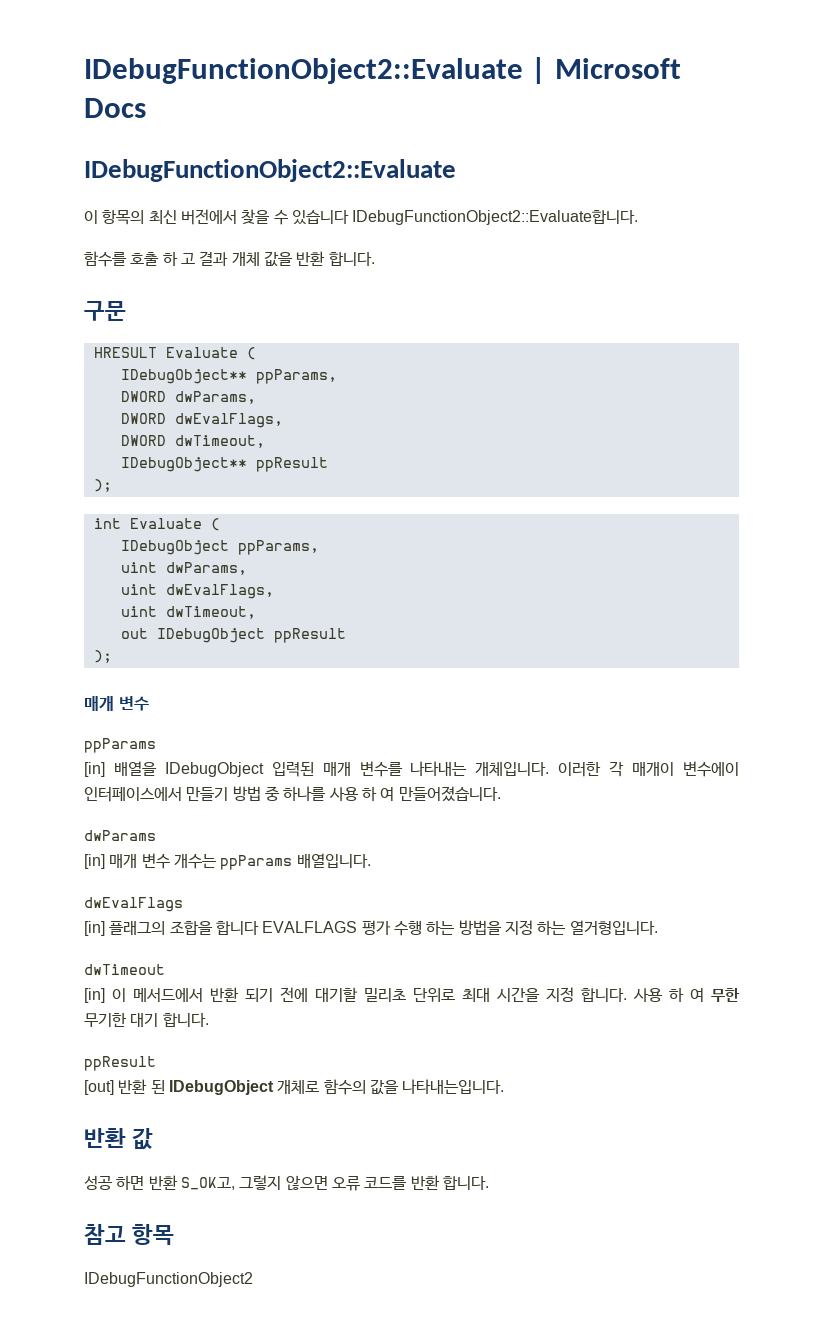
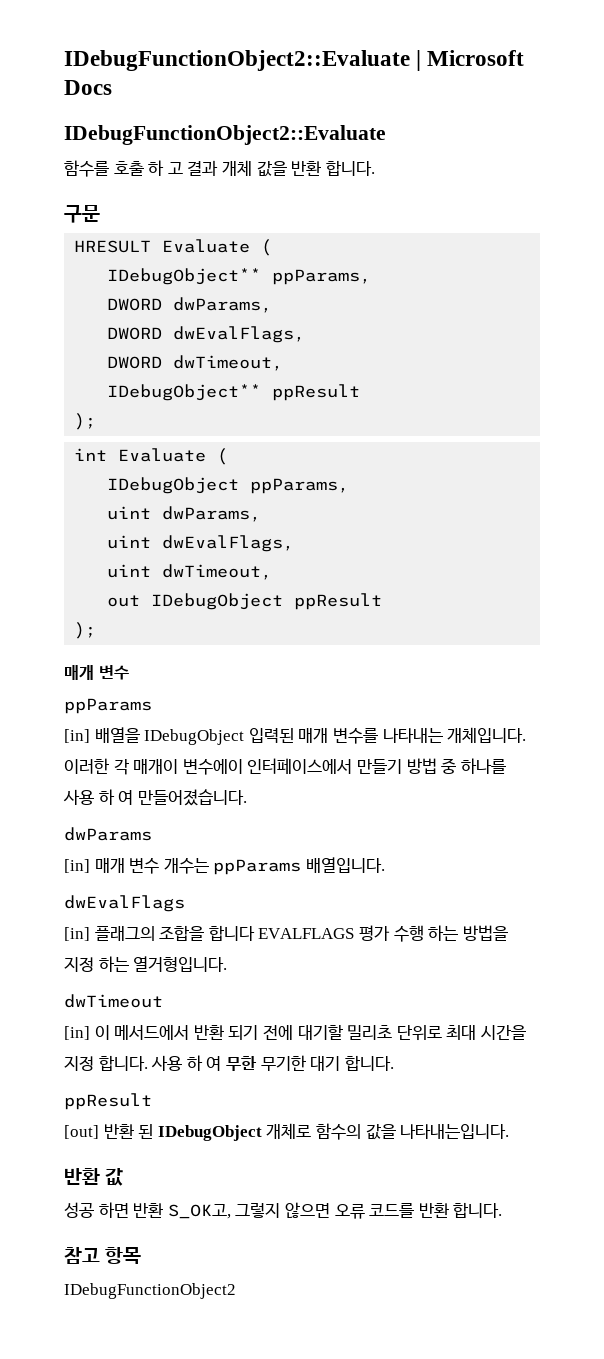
- 이 항목의 최신 버전에서 찾을 수 있습니다 IDebugFunctionObject2::Evaluate합니다.

